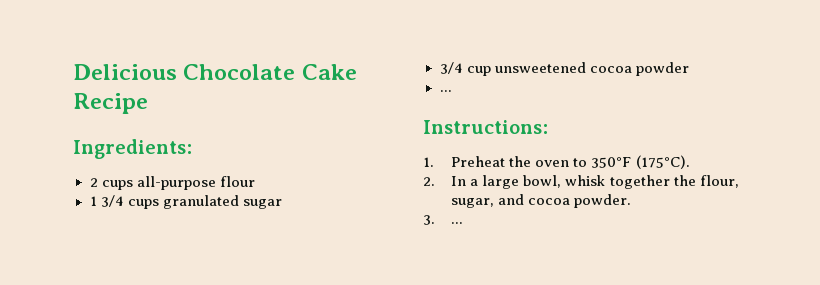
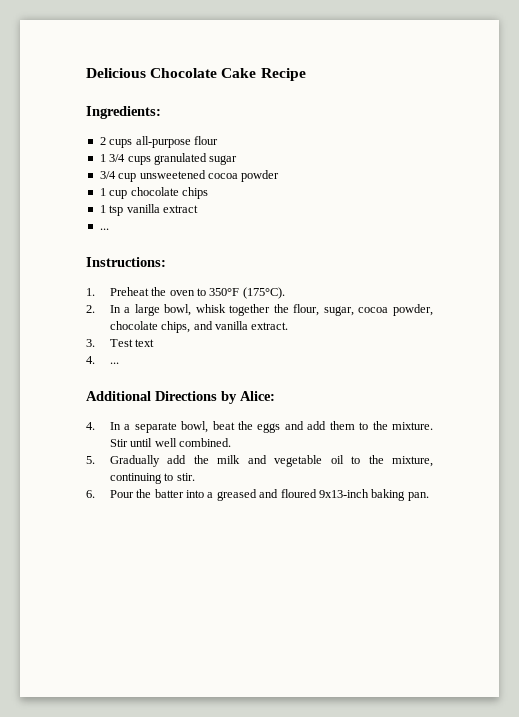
+ 1 cup chocolate chips
+ 1 tsp vanilla extract
- 2. In a large bowl, whisk together the flour, sugar, and cocoa powder.
- 3. ...
+ 2. In a large bowl, whisk together the flour, sugar, cocoa powder, chocolate chips, and vanilla extract.
+ 3. Test text
+ 4. ...
+ Additional Directions by Alice:
+ 4. In a separate bowl, beat the eggs and add them to the mixture. Stir until well combined.
+ 5. Gradually add the milk and vegetable oil to the mixture, continuing to stir.
+ 6. Pour the batter into a greased and floured 9x13-inch baking pan.

